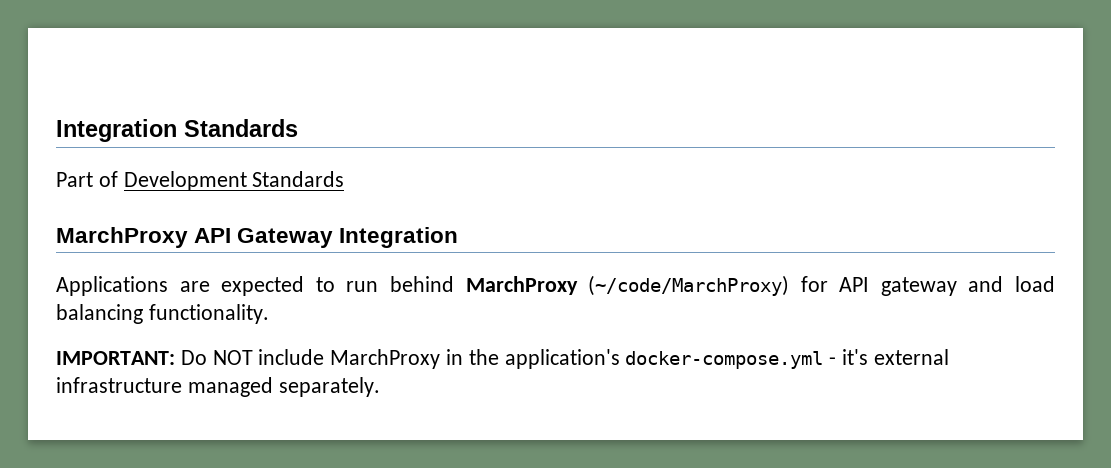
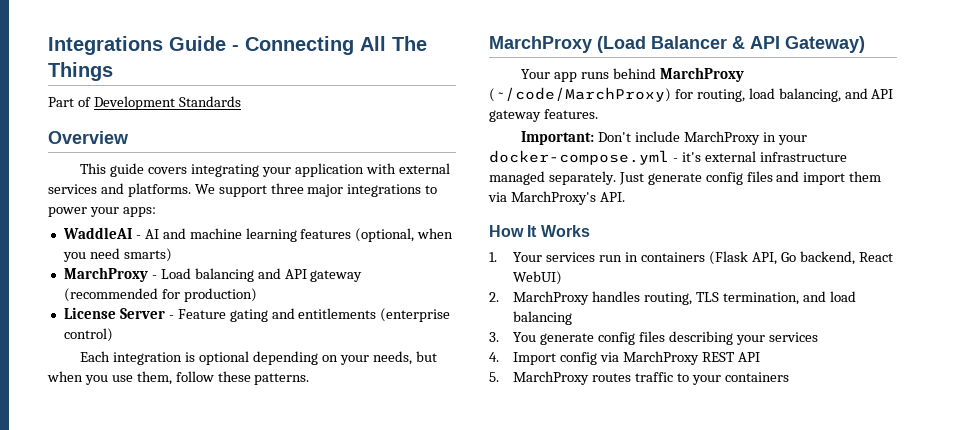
- Integration Standards
+ Integrations Guide - Connecting All The Things
  Part of Development Standards
- MarchProxy API Gateway Integration
- Applications are expected to run behind MarchProxy (~/code/MarchProxy) for API gateway and load balancing functionality.
- IMPORTANT: Do NOT include MarchProxy in the application's docker-compose.yml - it's external infrastructure managed separately.
+ Overview
+ This guide covers integrating your application with external services and platforms. We support three major integrations to power your apps:
+ WaddleAI - AI and machine learning features (optional, when you need smarts)
+ MarchProxy - Load balancing and API gateway (recommended for production)
+ License Server - Feature gating and entitlements (enterprise control)
+ Each integration is optional depending on your needs, but when you use them, follow these patterns.
+ MarchProxy (Load Balancer & API Gateway)
+ Your app runs behind MarchProxy (~/code/MarchProxy) for routing, load balancing, and API gateway features.
+ Important: Don't include MarchProxy in your docker-compose.yml - it's external infrastructure managed separately.
+ Just generate config files and import them via MarchProxy's API.
+ How It Works
+ 1. Your services run in containers (Flask API, Go backend, React WebUI)
+ 2. MarchProxy handles routing, TLS termination, and load balancing
+ 3. You generate config files describing your services
+ 4. Import config via MarchProxy REST API
+ 5. MarchProxy routes traffic to your containers

